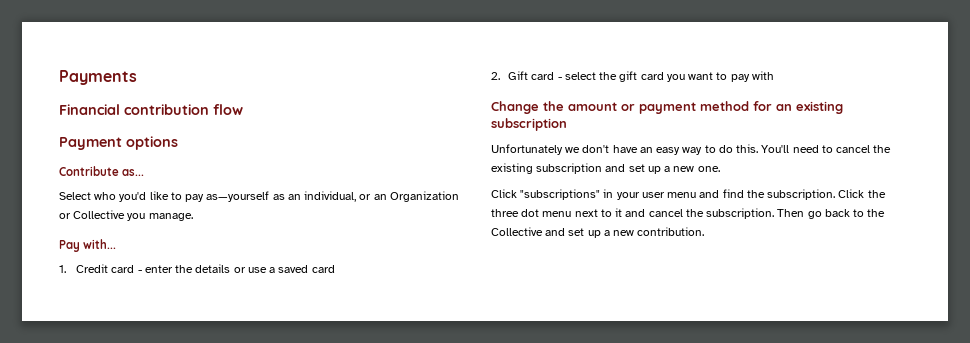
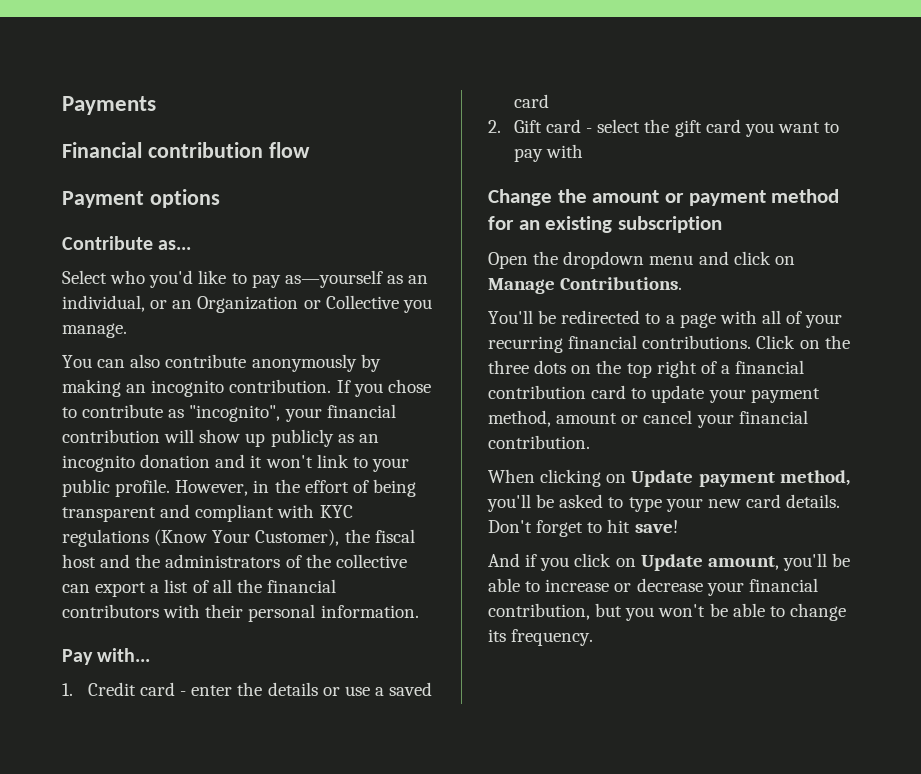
+ You can also contribute anonymously by making an incognito contribution. If you chose to contribute as "incognito", your financial contribution will show up publicly as an incognito donation and it won't link to your public profile. However, in the effort of being transparent and compliant with KYC regulations (Know Your Customer), the fiscal host and the administrators of the collective can export a list of all the financial contributors with their personal information.
- Unfortunately we don't have an easy way to do this. You'll need to cancel the existing subscription and set up a new one.
- Click "subscriptions" in your user menu and find the subscription. Click the three dot menu next to it and cancel the subscription. Then go back to the Collective and set up a new contribution.
+ Open the dropdown menu and click on Manage Contributions.
+ You'll be redirected to a page with all of your recurring financial contributions. Click on the three dots on the top right of a financial contribution card to update your payment method, amount or cancel your financial contribution.
+ When clicking on Update payment method, you'll be asked to type your new card details. Don't forget to hit save!
+ And if you click on Update amount, you'll be able to increase or decrease your financial contribution, but you won't be able to change its frequency.

